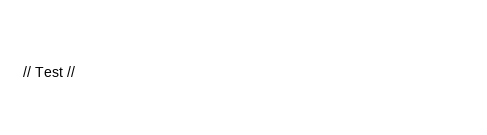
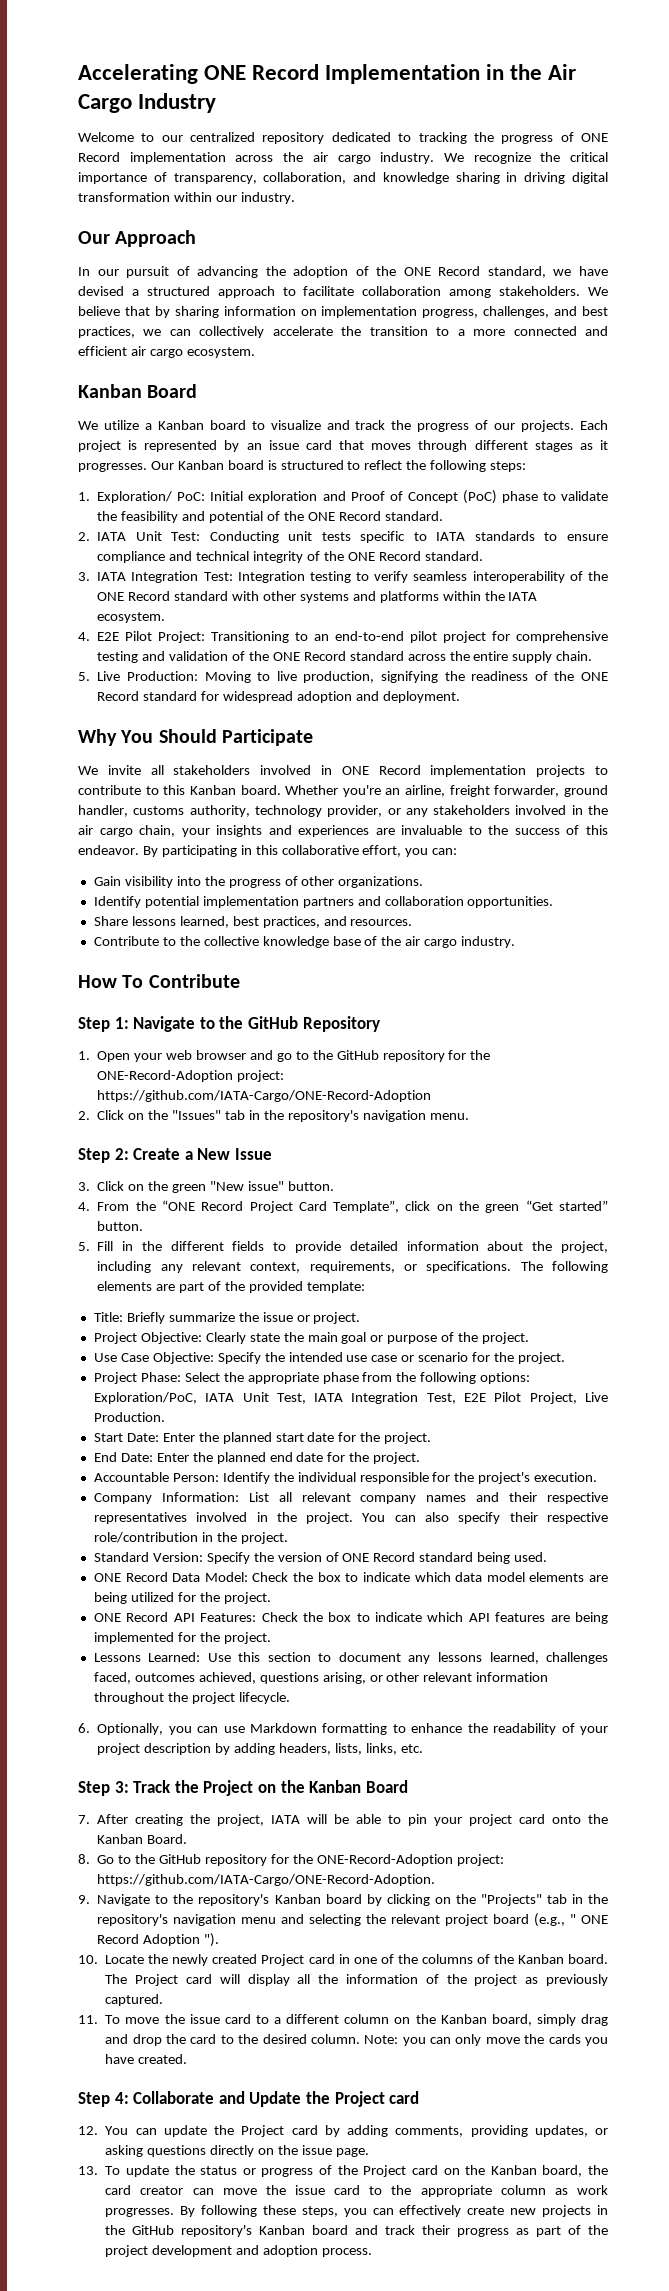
- // Test //
+ Accelerating ONE Record Implementation in the Air Cargo Industry
+ Welcome to our centralized repository dedicated to tracking the progress of ONE Record implementation across the air cargo industry. We recognize the critical importance of transparency, collaboration, and knowledge sharing in driving digital transformation within our industry.
+ Our Approach
+ In our pursuit of advancing the adoption of the ONE Record standard, we have devised a structured approach to facilitate collaboration among stakeholders. We believe that by sharing information on implementation progress, challenges, and best practices, we can collectively accelerate the transition to a more connected and efficient air cargo ecosystem.
+ Kanban Board
+ We utilize a Kanban board to visualize and track the progress of our projects. Each project is represented by an issue card that moves through different stages as it progresses. Our Kanban board is structured to reflect the following steps:
+ 1. Exploration/ PoC: Initial exploration and Proof of Concept (PoC) phase to validate the feasibility and potential of the ONE Record standard.
+ 2. IATA Unit Test: Conducting unit tests specific to IATA standards to ensure compliance and technical integrity of the ONE Record standard.
+ 3. IATA Integration Test: Integration testing to verify seamless interoperability of the ONE Record standard with other systems and platforms within the IATA ecosystem.
+ 4. E2E Pilot Project: Transitioning to an end-to-end pilot project for comprehensive testing and validation of the ONE Record standard across the entire supply chain.
+ 5. Live Production: Moving to live production, signifying the readiness of the ONE Record standard for widespread adoption and deployment.
+ Why You Should Participate
+ We invite all stakeholders involved in ONE Record implementation projects to contribute to this Kanban board. Whether you're an airline, freight forwarder, ground handler, customs authority, technology provider, or any stakeholders involved in the air cargo chain, your insights and experiences are invaluable to the success of this endeavor. By participating in this collaborative effort, you can:
+ Gain visibility into the progress of other organizations.
+ Identify potential implementation partners and collaboration opportunities.
+ Share lessons learned, best practices, and resources.
+ Contribute to the collective knowledge base of the air cargo industry.
+ How To Contribute
+ Step 1: Navigate to the GitHub Repository
+ 1. Open your web browser and go to the GitHub repository for the ONE-Record-Adoption project: https://github.com/IATA-Cargo/ONE-Record-Adoption
+ 2. Click on the "Issues" tab in the repository's navigation menu.
+ Step 2: Create a New Issue
+ 3. Click on the green "New issue" button.
+ 4. From the “ONE Record Project Card Template”, click on the green “Get started” button.
+ 5. Fill in the different fields to provide detailed information about the project, including any relevant context, requirements, or specifications. The following elements are part of the provided template:
+ Title: Briefly summarize the issue or project.
+ Project Objective: Clearly state the main goal or purpose of the project.
+ Use Case Objective: Specify the intended use case or scenario for the project.
+ Project Phase: Select the appropriate phase from the following options: Exploration/PoC, IATA Unit Test, IATA Integration Test, E2E Pilot Project, Live Production.
+ Start Date: Enter the planned start date for the project.
+ End Date: Enter the planned end date for the project.
+ Accountable Person: Identify the individual responsible for the project's execution.
+ Company Information: List all relevant company names and their respective representatives involved in the project. You can also specify their respective role/contribution in the project.
+ Standard Version: Specify the version of ONE Record standard being used.
+ ONE Record Data Model: Check the box to indicate which data model elements are being utilized for the project.
+ ONE Record API Features: Check the box to indicate which API features are being implemented for the project.
+ Lessons Learned: Use this section to document any lessons learned, challenges faced, outcomes achieved, questions arising, or other relevant information throughout the project lifecycle.
+ 6. Optionally, you can use Markdown formatting to enhance the readability of your project description by adding headers, lists, links, etc.
+ Step 3: Track the Project on the Kanban Board
+ 7. After creating the project, IATA will be able to pin your project card onto the Kanban Board.
+ 8. Go to the GitHub repository for the ONE-Record-Adoption project: https://github.com/IATA-Cargo/ONE-Record-Adoption.
+ 9. Navigate to the repository's Kanban board by clicking on the "Projects" tab in the repository's navigation menu and selecting the relevant project board (e.g., " ONE Record Adoption ").
+ 10. Locate the newly created Project card in one of the columns of the Kanban board. The Project card will display all the information of the project as previously captured.
+ 11. To move the issue card to a different column on the Kanban board, simply drag and drop the card to the desired column. Note: you can only move the cards you have created.
+ Step 4: Collaborate and Update the Project card
+ 12. You can update the Project card by adding comments, providing updates, or asking questions directly on the issue page.
+ 13. To update the status or progress of the Project card on the Kanban board, the card creator can move the issue card to the appropriate column as work progresses. By following these steps, you can effectively create new projects in the GitHub repository's Kanban board and track their progress as part of the project development and adoption process.

